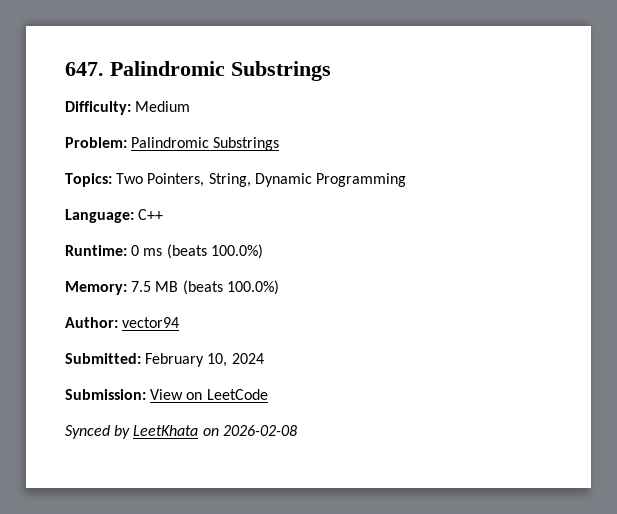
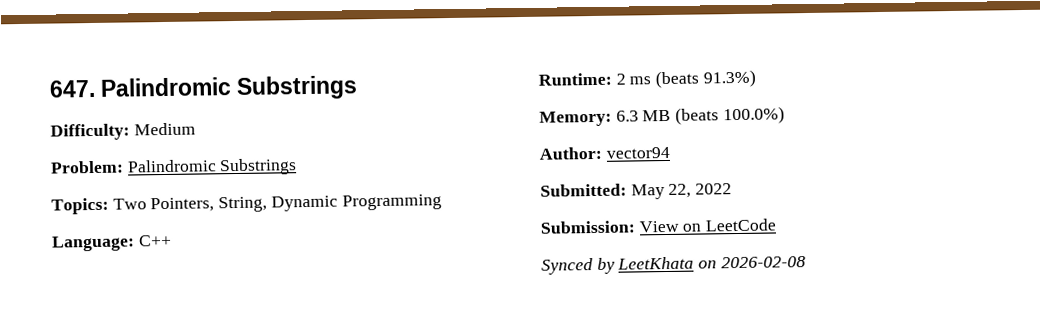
- Runtime: 0 ms (beats 100.0%)
+ Runtime: 2 ms (beats 91.3%)
- Memory: 7.5 MB (beats 100.0%)
+ Memory: 6.3 MB (beats 100.0%)
- Submitted: February 10, 2024
+ Submitted: May 22, 2022

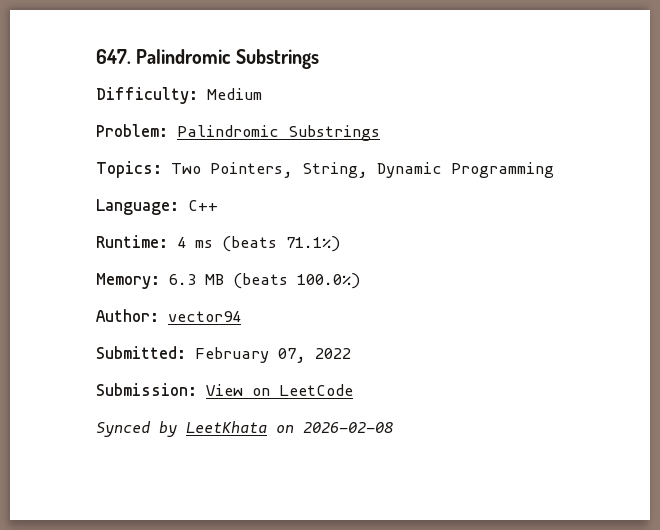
- Runtime: 2 ms (beats 91.3%)
+ Runtime: 4 ms (beats 71.1%)
- Submitted: May 22, 2022
+ Submitted: February 07, 2022

